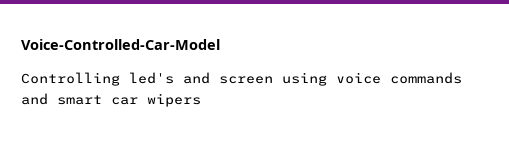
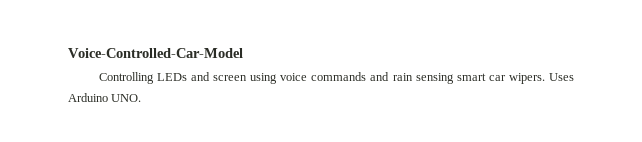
- Controlling led's and screen using voice commands and smart car wipers
+ Controlling LEDs and screen using voice commands and rain sensing smart car wipers. Uses Arduino UNO.

